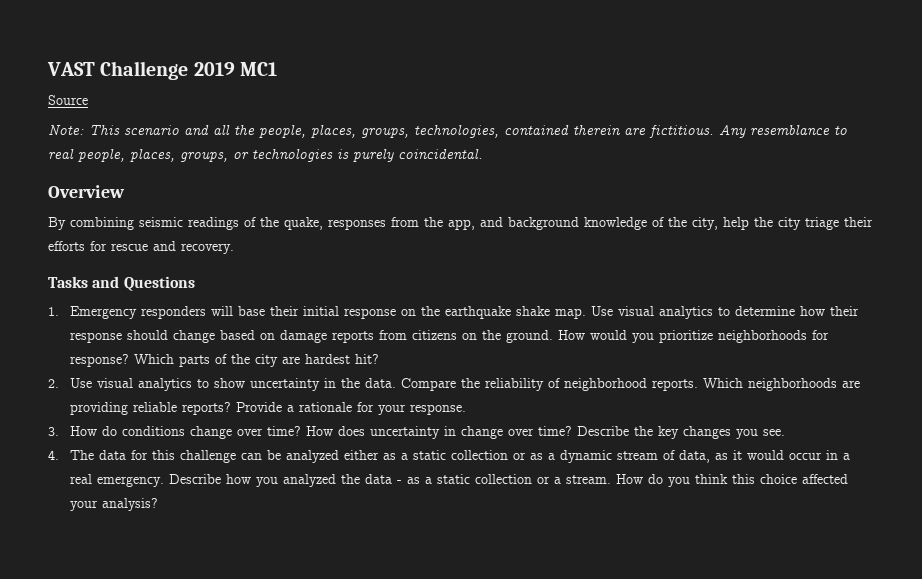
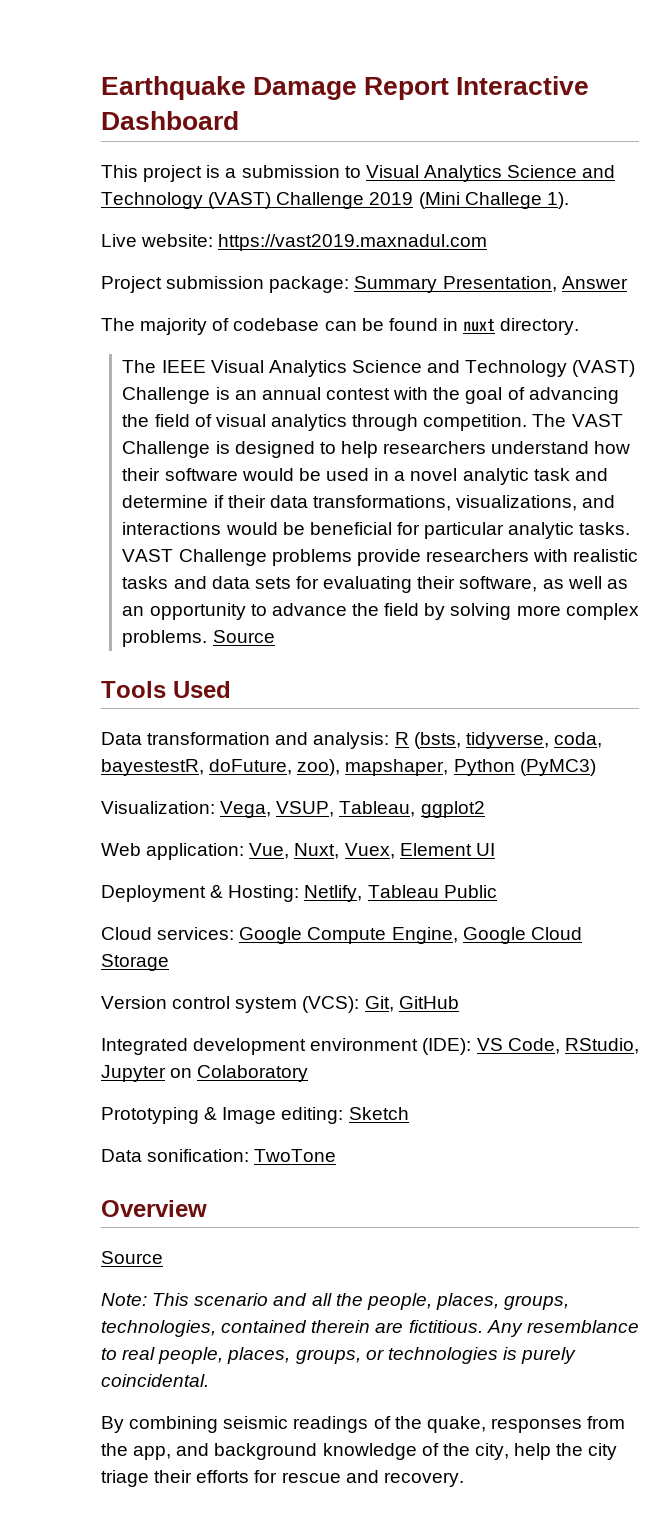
- VAST Challenge 2019 MC1
+ Earthquake Damage Report Interactive Dashboard
+ This project is a submission to Visual Analytics Science and Technology (VAST) Challenge 2019 (Mini Challege 1).
+ Live website: https://vast2019.maxnadul.com
+ Project submission package: Summary Presentation, Answer
+ The majority of codebase can be found in nuxt directory.
+ The IEEE Visual Analytics Science and Technology (VAST) Challenge is an annual contest with the goal of advancing the field of visual analytics through competition. The VAST Challenge is designed to help researchers understand how their software would be used in a novel analytic task and determine if their data transformations, visualizations, and interactions would be beneficial for particular analytic tasks. VAST Challenge problems provide researchers with realistic tasks and data sets for evaluating their software, as well as an opportunity to advance the field by solving more complex problems. Source
+ Tools Used
+ Data transformation and analysis: R (bsts, tidyverse, coda, bayestestR, doFuture, zoo), mapshaper, Python (PyMC3)
+ Visualization: Vega, VSUP, Tableau, ggplot2
+ Web application: Vue, Nuxt, Vuex, Element UI
+ Deployment & Hosting: Netlify, Tableau Public
+ Cloud services: Google Compute Engine, Google Cloud Storage
+ Version control system (VCS): Git, GitHub
+ Integrated development environment (IDE): VS Code, RStudio, Jupyter on Colaboratory
+ Prototyping & Image editing: Sketch
+ Data sonification: TwoTone
+ Overview
- Overview
- Tasks and Questions
- 1. Emergency responders will base their initial response on the earthquake shake map. Use visual analytics to determine how their response should change based on damage reports from citizens on the ground. How would you prioritize neighborhoods for response? Which parts of the city are hardest hit?
- 2. Use visual analytics to show uncertainty in the data. Compare the reliability of neighborhood reports. Which neighborhoods are providing reliable reports? Provide a rationale for your response.
- 3. How do conditions change over time? How does uncertainty in change over time? Describe the key changes you see.
- 4. The data for this challenge can be analyzed either as a static collection or as a dynamic stream of data, as it would occur in a real emergency. Describe how you analyzed the data - as a static collection or a stream. How do you think this choice affected your analysis?

